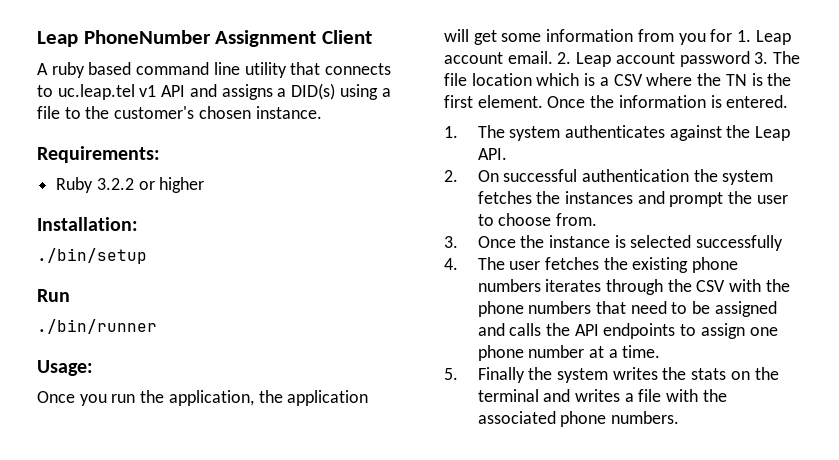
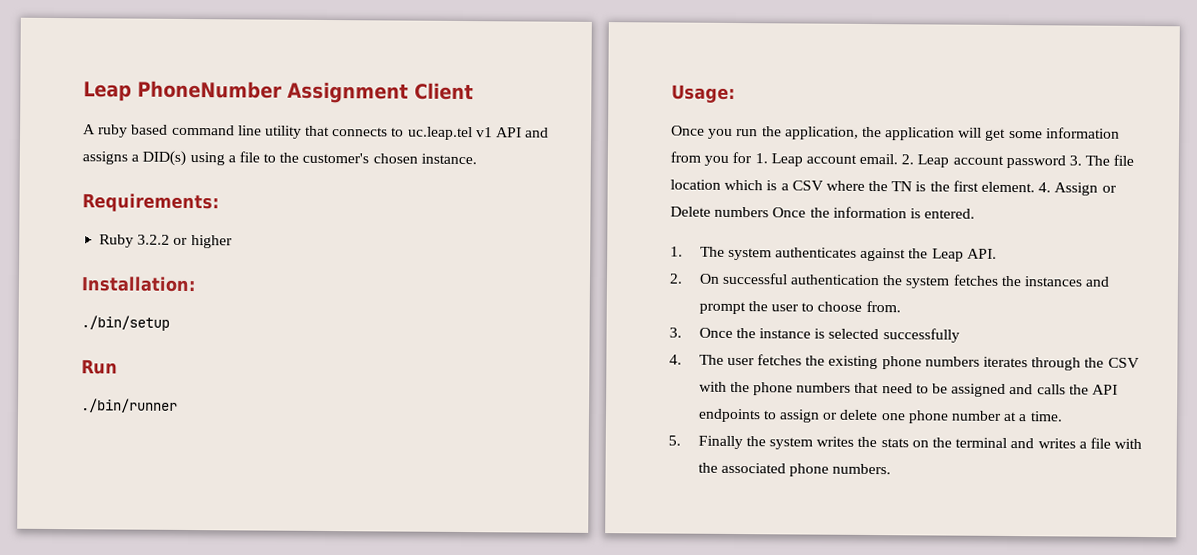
- Once the information is entered.
+ 4. Assign or Delete numbers Once the information is entered.
- 4. The user fetches the existing phone numbers iterates through the CSV with the phone numbers that need to be assigned and calls the API endpoints to assign one phone number at a time.
+ 4. The user fetches the existing phone numbers iterates through the CSV with the phone numbers that need to be assigned and calls the API endpoints to assign or delete one phone number at a time.

